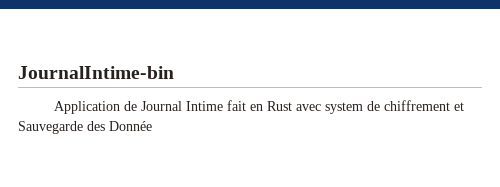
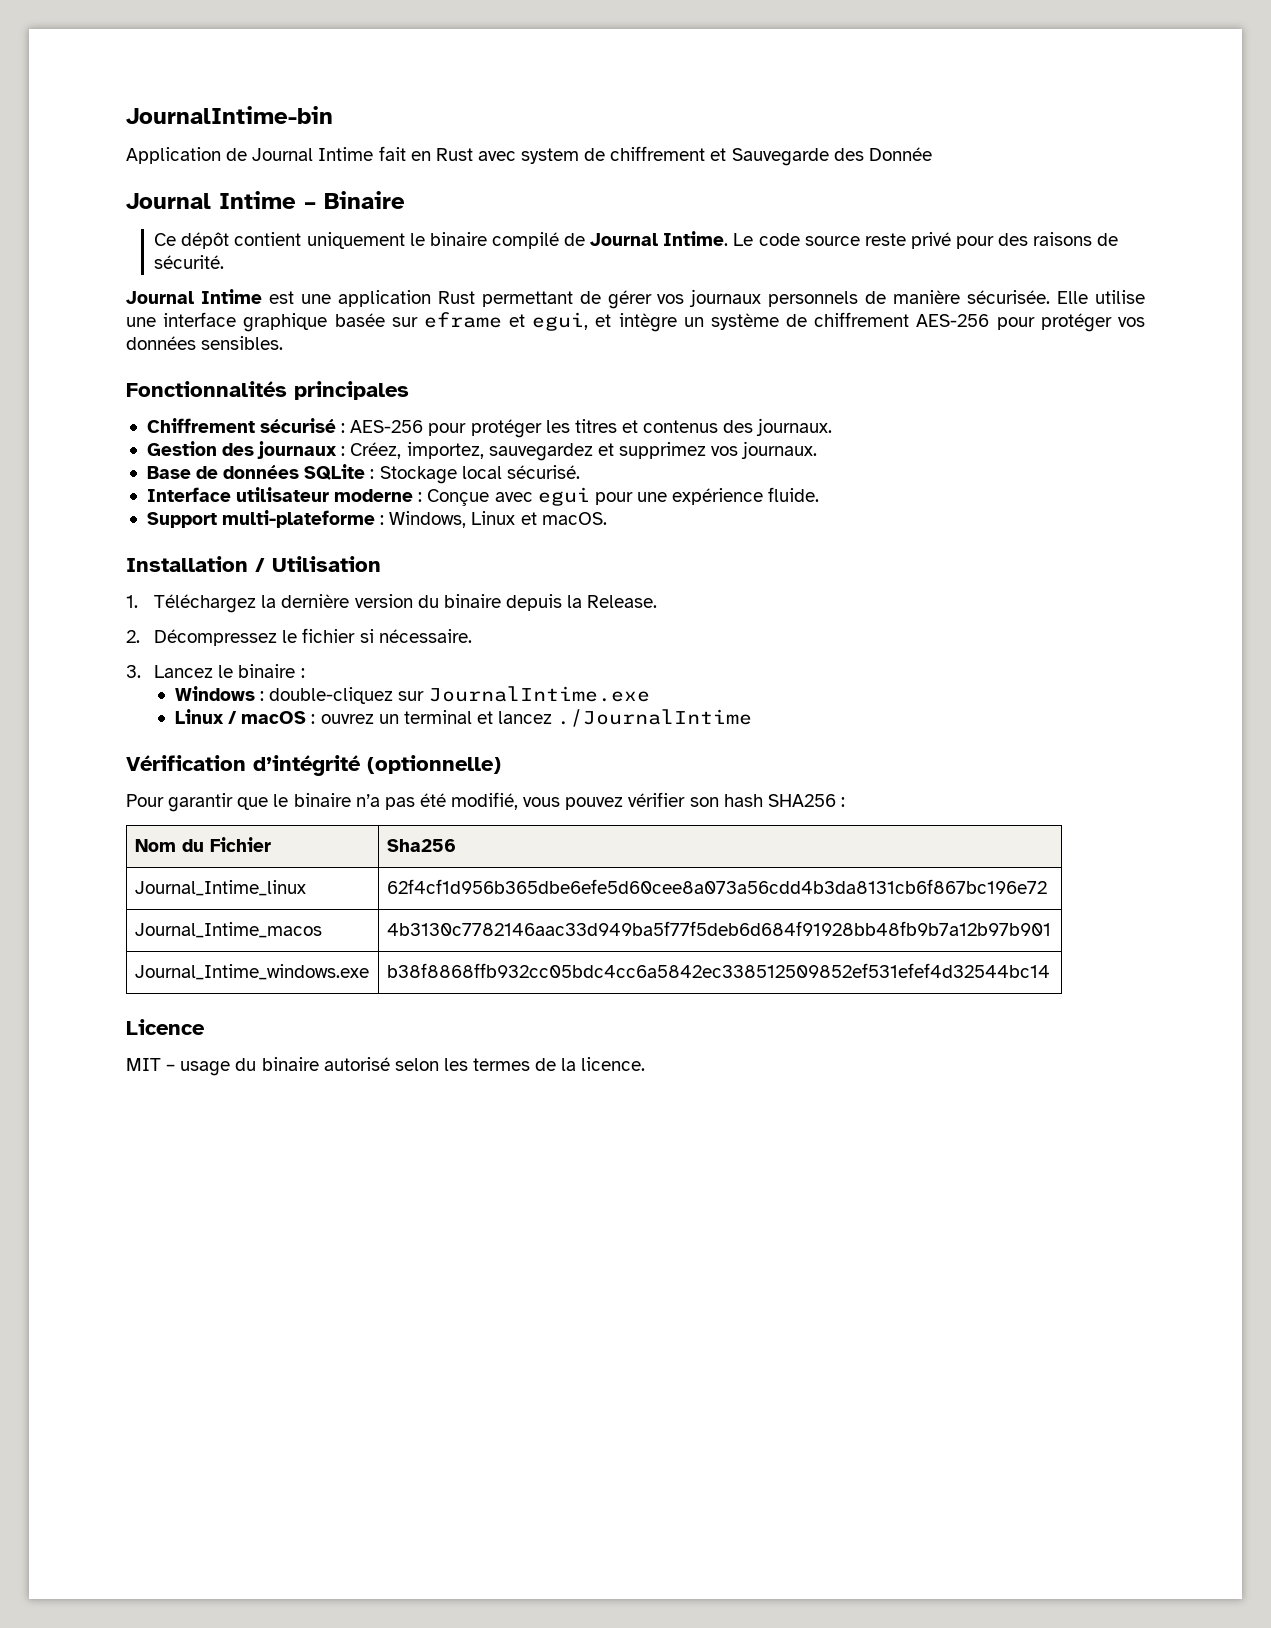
+ Journal Intime – Binaire
+ Ce dépôt contient uniquement le binaire compilé de Journal Intime. Le code source reste privé pour des raisons de sécurité.
+ Journal Intime est une application Rust permettant de gérer vos journaux personnels de manière sécurisée. Elle utilise une interface graphique basée sur eframe et egui, et intègre un système de chiffrement AES-256 pour protéger vos données sensibles.
+ Fonctionnalités principales
+ Chiffrement sécurisé : AES-256 pour protéger les titres et contenus des journaux.
+ Gestion des journaux : Créez, importez, sauvegardez et supprimez vos journaux.
+ Base de données SQLite : Stockage local sécurisé.
+ Interface utilisateur moderne : Conçue avec egui pour une expérience fluide.
+ Support multi-plateforme : Windows, Linux et macOS.
+ Installation / Utilisation
+ 1. Téléchargez la dernière version du binaire depuis la Release.
+ 2. Décompressez le fichier si nécessaire.
+ 3. Lancez le binaire :
+ Windows : double-cliquez sur JournalIntime.exe
+ Linux / macOS : ouvrez un terminal et lancez ./JournalIntime
+ Vérification d’intégrité (optionnelle)
+ Pour garantir que le binaire n’a pas été modifié, vous pouvez vérifier son hash SHA256 :
+ Nom du Fichier | Sha256
+ Journal_Intime_linux | 62f4cf1d956b365dbe6efe5d60cee8a073a56cdd4b3da8131cb6f867bc196e72
+ Journal_Intime_macos | 4b3130c7782146aac33d949ba5f77f5deb6d684f91928bb48fb9b7a12b97b901
+ Journal_Intime_windows.exe | b38f8868ffb932cc05bdc4cc6a5842ec338512509852ef531efef4d32544bc14
+ Licence
+ MIT – usage du binaire autorisé selon les termes de la licence.

